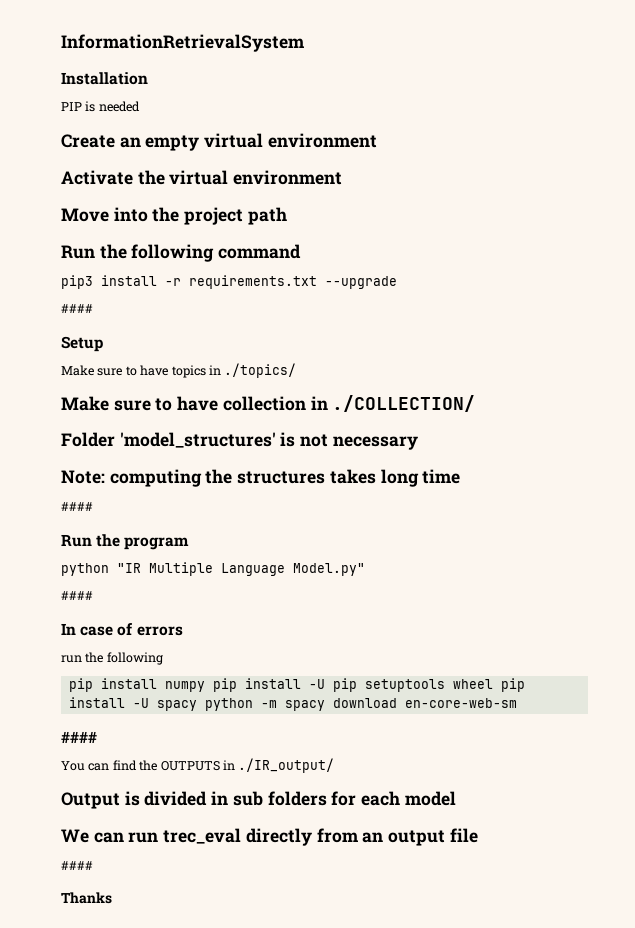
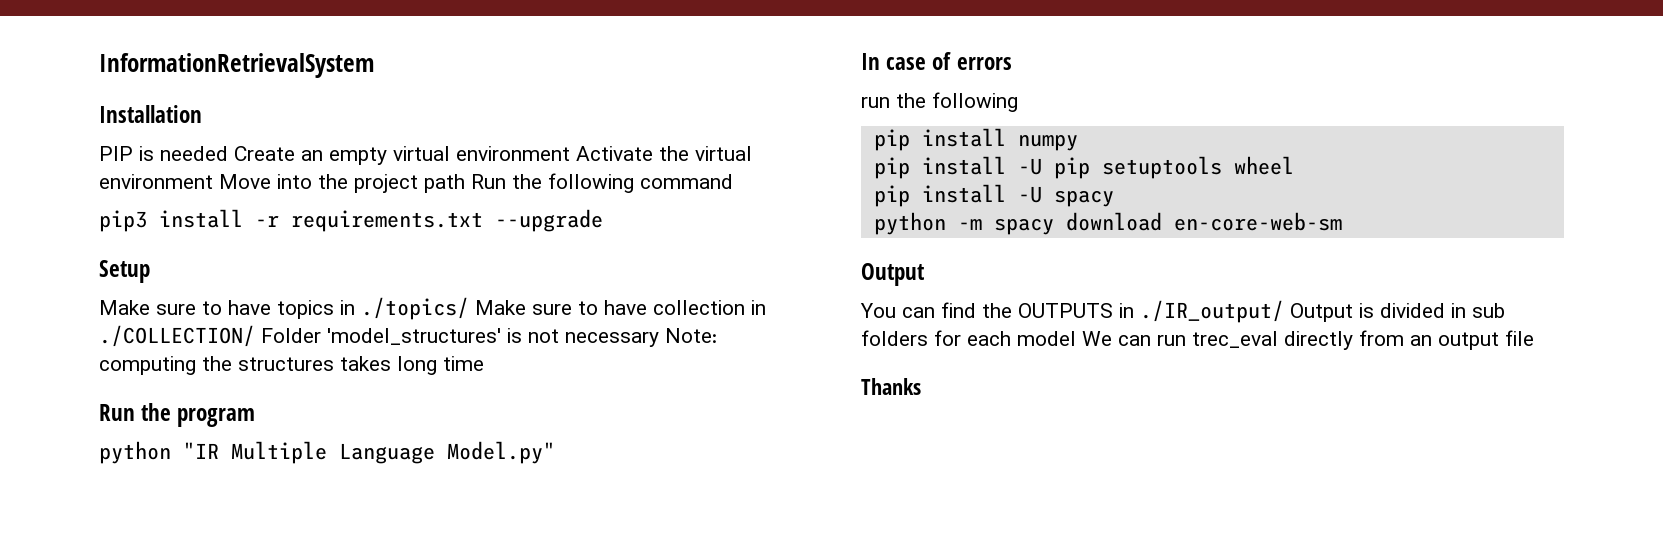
- PIP is needed
- Create an empty virtual environment
- Activate the virtual environment
- Move into the project path
- Run the following command
+ PIP is needed Create an empty virtual environment Activate the virtual environment Move into the project path Run the following command
  pip3 install -r requirements.txt --upgrade
- ####
- Make sure to have topics in ./topics/
- Make sure to have collection in ./COLLECTION/
- Folder 'model_structures' is not necessary
- Note: computing the structures takes long time
- ####
+ Make sure to have topics in ./topics/ Make sure to have collection in ./COLLECTION/ Folder 'model_structures' is not necessary Note: computing the structures takes long time
  python "IR Multiple Language Model.py"
- ####
- pip install numpy pip install -U pip setuptools wheel pip install -U spacy python -m spacy download en-core-web-sm
- ####
+ pip install numpy
+ pip install -U pip setuptools wheel
+ pip install -U spacy
+ python -m spacy download en-core-web-sm
+ Output
- You can find the OUTPUTS in ./IR_output/
- Output is divided in sub folders for each model
- We can run trec_eval directly from an output file
- ####
+ You can find the OUTPUTS in ./IR_output/ Output is divided in sub folders for each model We can run trec_eval directly from an output file

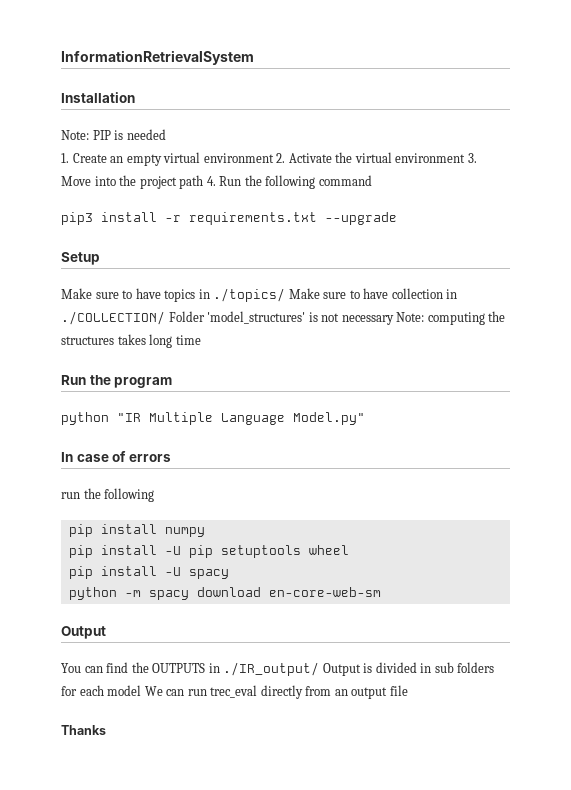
- PIP is needed Create an empty virtual environment Activate the virtual environment Move into the project path Run the following command
+ Note: PIP is needed
+ 1. Create an empty virtual environment 2. Activate the virtual environment 3. Move into the project path 4. Run the following command

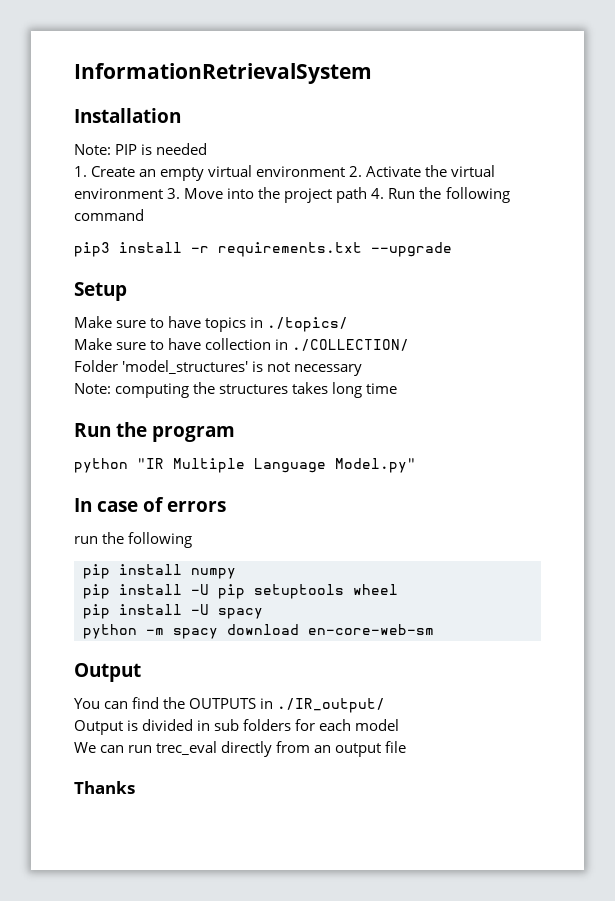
- Make sure to have topics in ./topics/ Make sure to have collection in ./COLLECTION/ Folder 'model_structures' is not necessary Note: computing the structures takes long time
+ Make sure to have topics in ./topics/
+ Make sure to have collection in ./COLLECTION/
+ Folder 'model_structures' is not necessary
+ Note: computing the structures takes long time
- You can find the OUTPUTS in ./IR_output/ Output is divided in sub folders for each model We can run trec_eval directly from an output file
+ You can find the OUTPUTS in ./IR_output/
+ Output is divided in sub folders for each model
+ We can run trec_eval directly from an output file

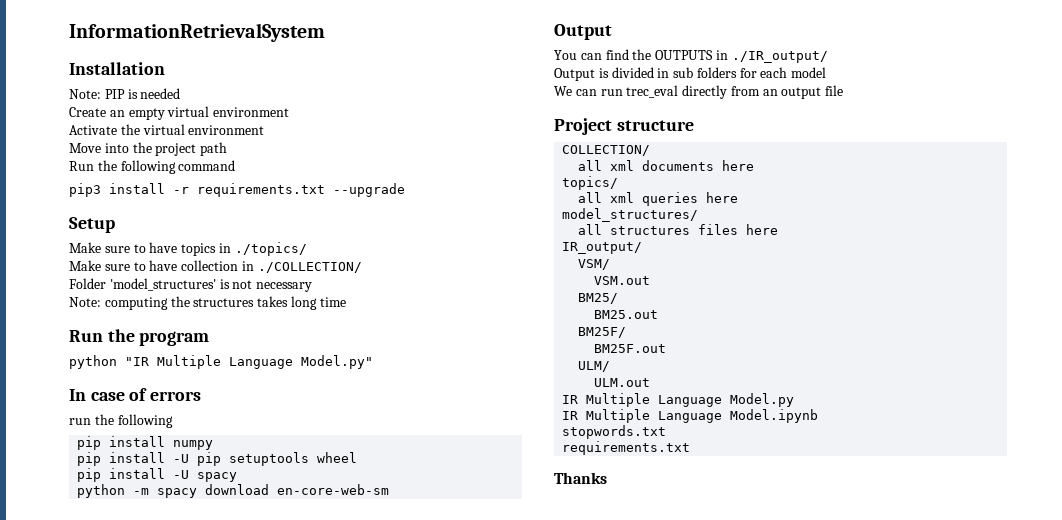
- 1. Create an empty virtual environment 2. Activate the virtual environment 3. Move into the project path 4. Run the following command
+ Create an empty virtual environment
+ Activate the virtual environment
+ Move into the project path
+ Run the following command
+ Project structure
+ COLLECTION/
+ all xml documents here
+ topics/
+ all xml queries here
+ model_structures/
+ all structures files here
+ IR_output/
+ VSM/
+ VSM.out
+ BM25/
+ BM25.out
+ BM25F/
+ BM25F.out
+ ULM/
+ ULM.out
+ IR Multiple Language Model.py
+ IR Multiple Language Model.ipynb
+ stopwords.txt
+ requirements.txt

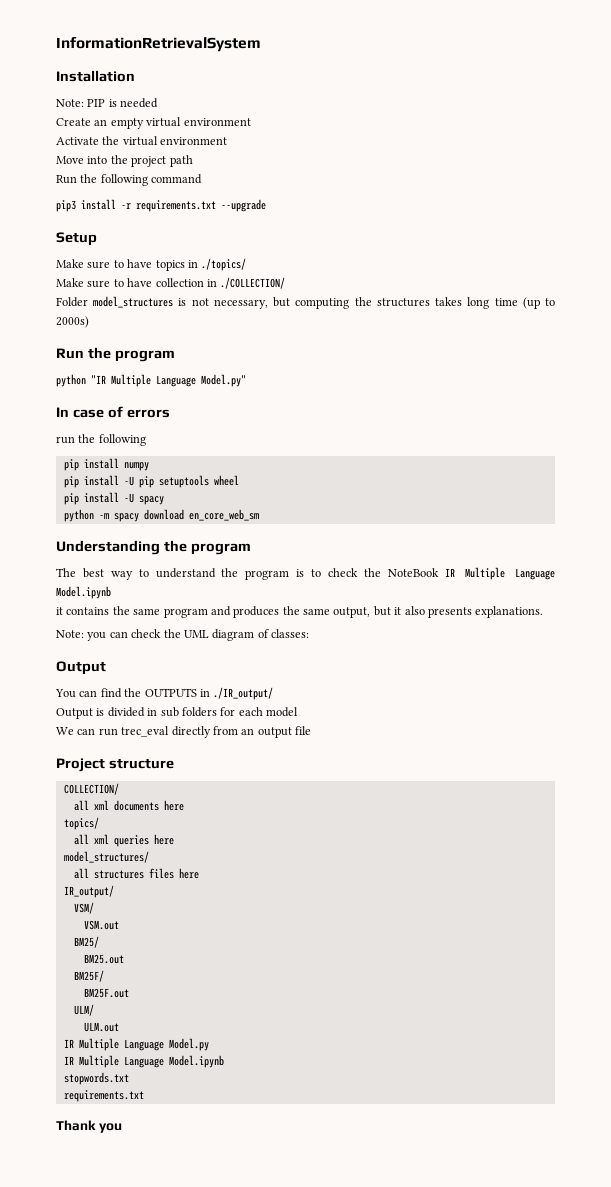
- Folder 'model_structures' is not necessary
- Note: computing the structures takes long time
+ Folder model_structures is not necessary, but computing the structures takes long time (up to 2000s)
- python -m spacy download en-core-web-sm
+ python -m spacy download en_core_web_sm
+ Understanding the program
+ The best way to understand the program is to check the NoteBook IR Multiple Language Model.ipynb
+ it contains the same program and produces the same output, but it also presents explanations.
+ Note: you can check the UML diagram of classes:
- Thanks
+ Thank you

